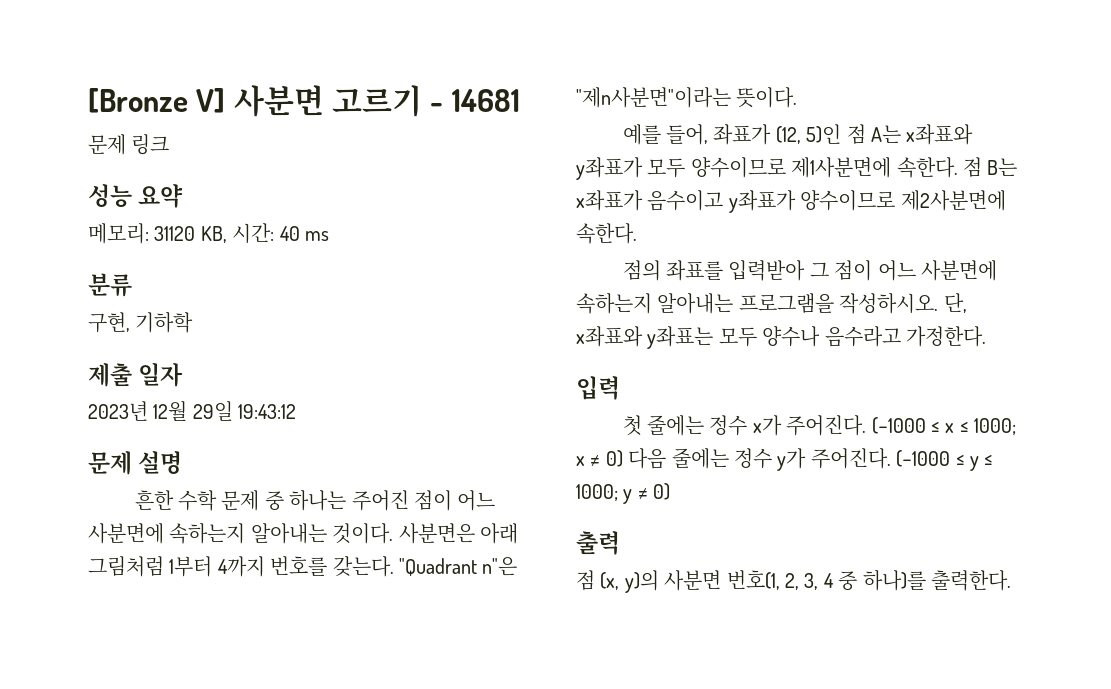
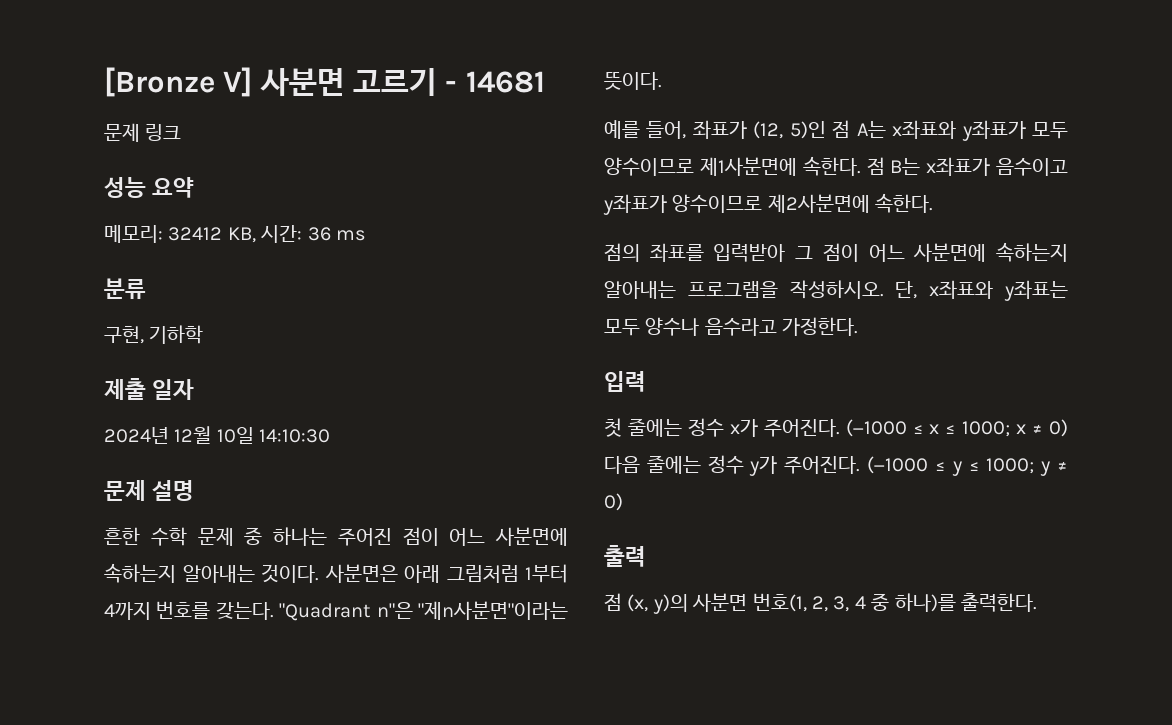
- 메모리: 31120 KB, 시간: 40 ms
+ 메모리: 32412 KB, 시간: 36 ms
- 2023년 12월 29일 19:43:12
+ 2024년 12월 10일 14:10:30

